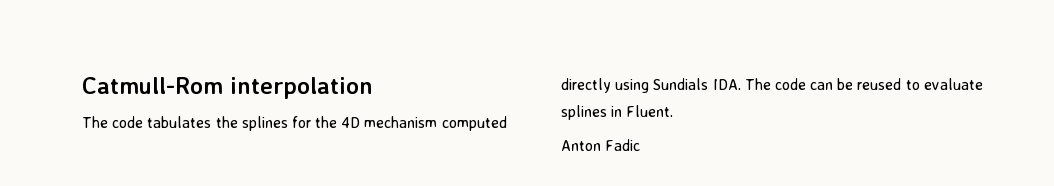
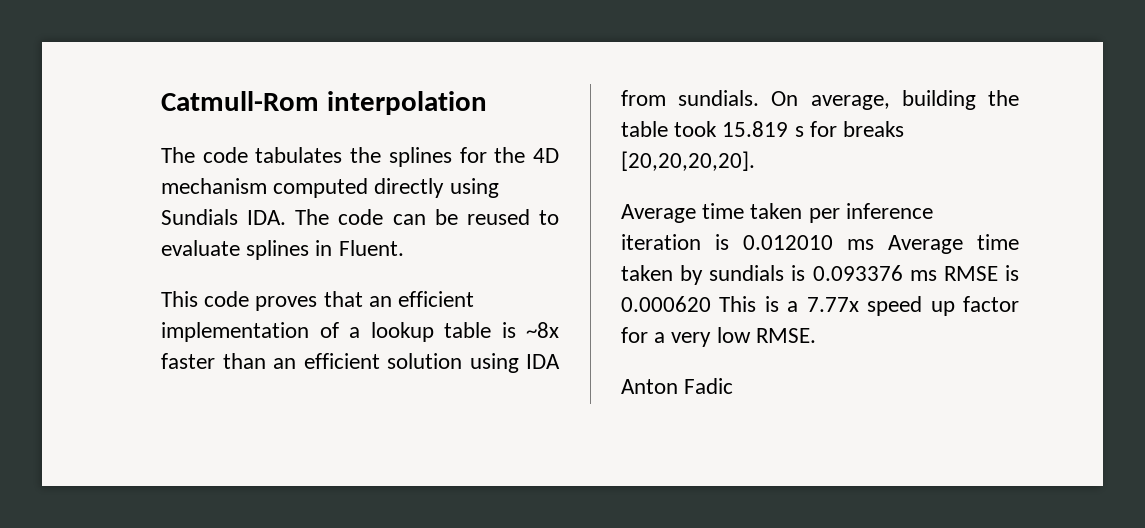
+ This code proves that an efficient implementation of a lookup table is ~8x faster than an efficient solution using IDA from sundials. On average, building the table took 15.819 s for breaks [20,20,20,20].
+ Average time taken per inference iteration is 0.012010 ms Average time taken by sundials is 0.093376 ms RMSE is 0.000620 This is a 7.77x speed up factor for a very low RMSE.

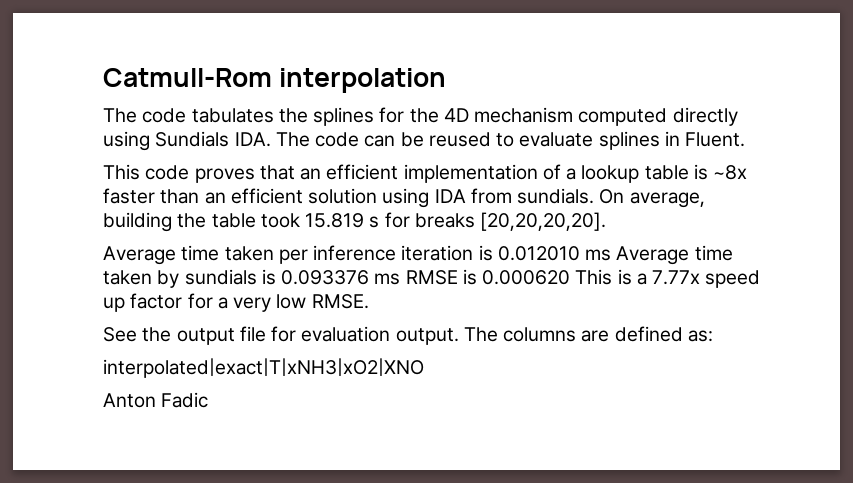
+ See the output file for evaluation output. The columns are defined as:
+ interpolated|exact|T|xNH3|xO2|XNO

